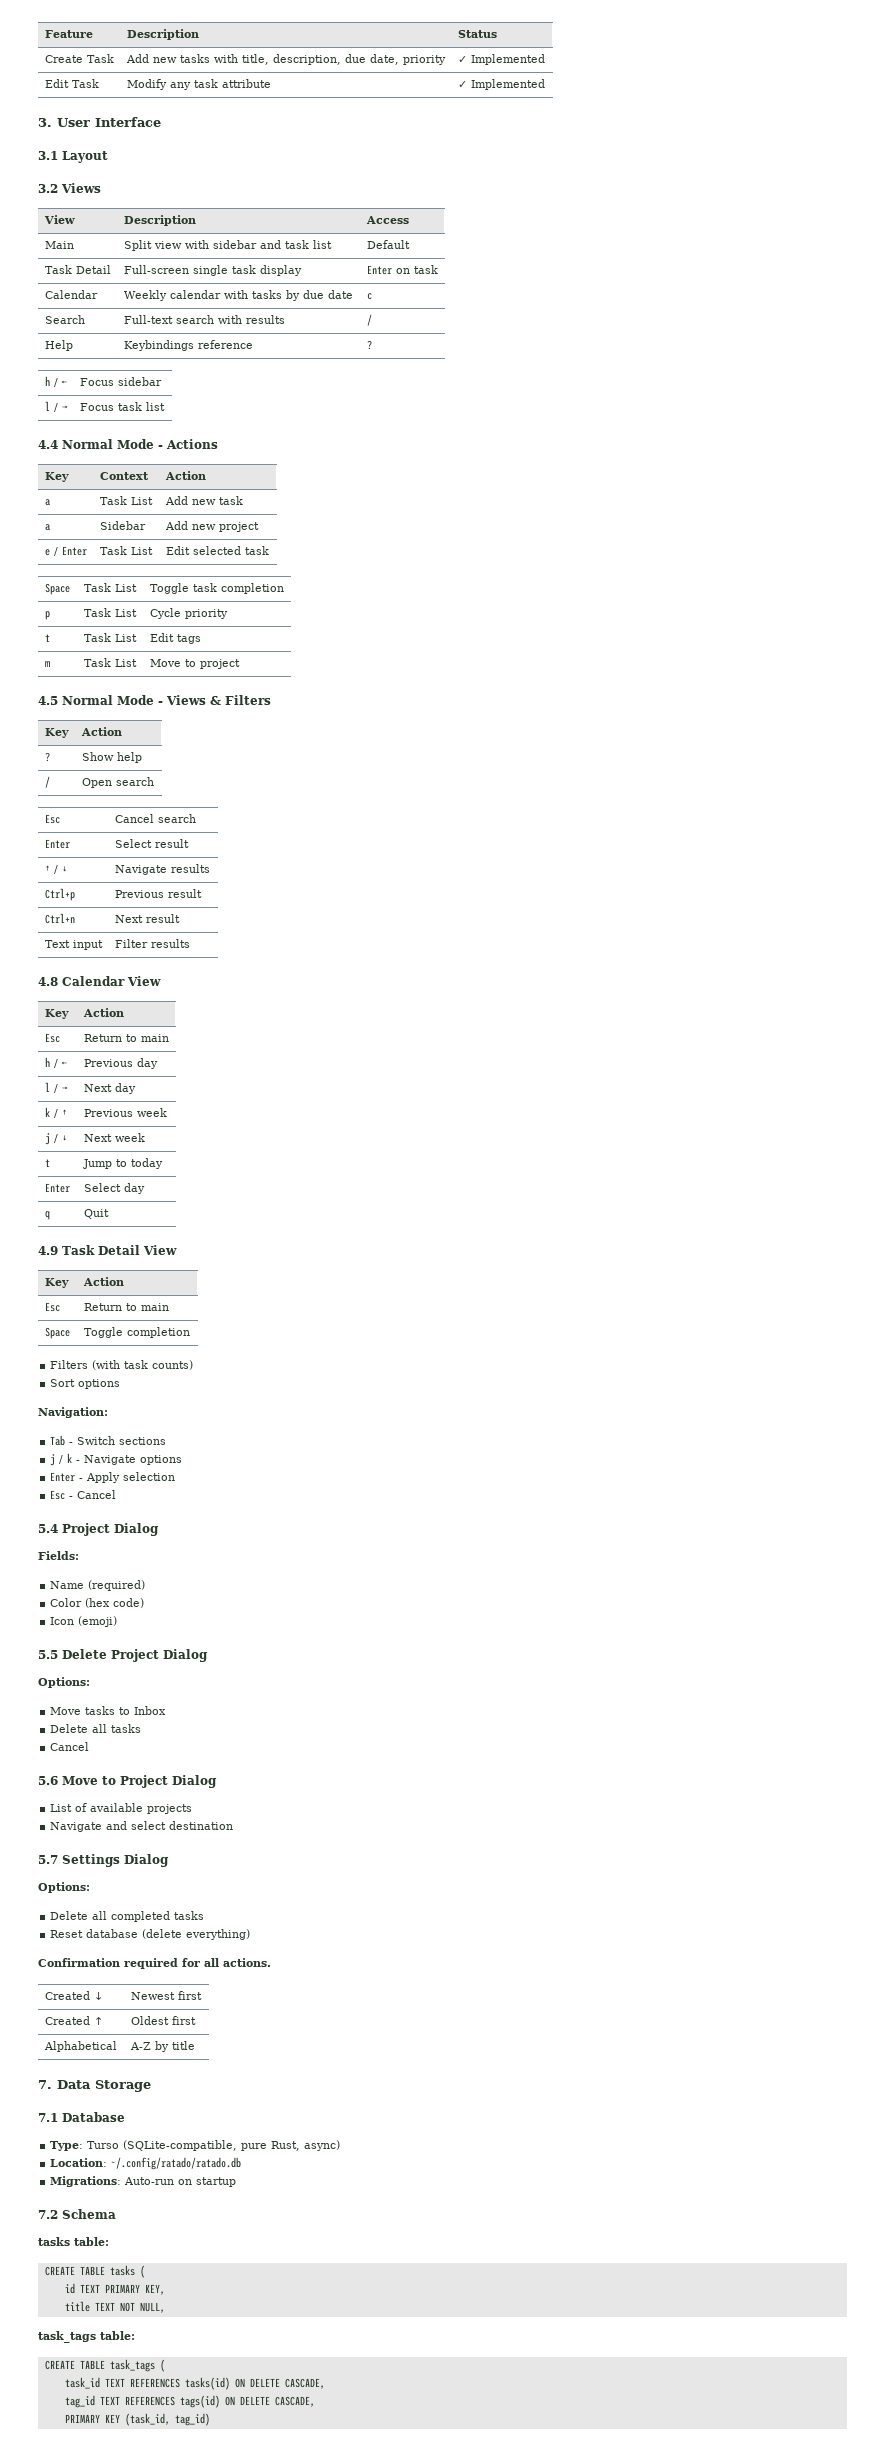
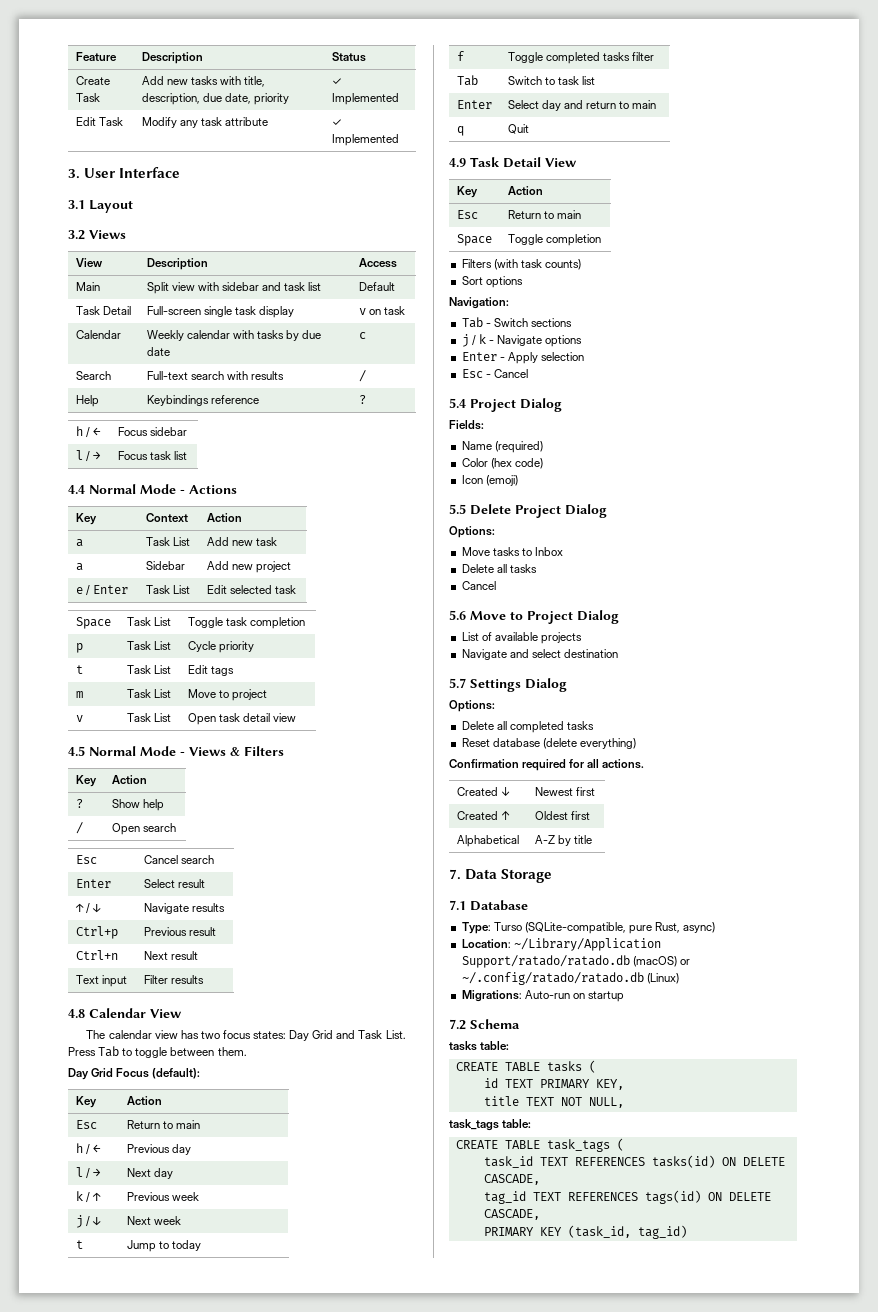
- Task Detail | Full-screen single task display | Enter on task
+ Task Detail | Full-screen single task display | v on task
+ v | Task List | Open task detail view
+ The calendar view has two focus states: Day Grid and Task List. Press Tab to toggle between them.
+ Day Grid Focus (default):
+ f | Toggle completed tasks filter
+ Tab | Switch to task list
- Enter | Select day
+ Enter | Select day and return to main
- Location: ~/.config/ratado/ratado.db
+ Location: ~/Library/Application Support/ratado/ratado.db (macOS) or ~/.config/ratado/ratado.db (Linux)

